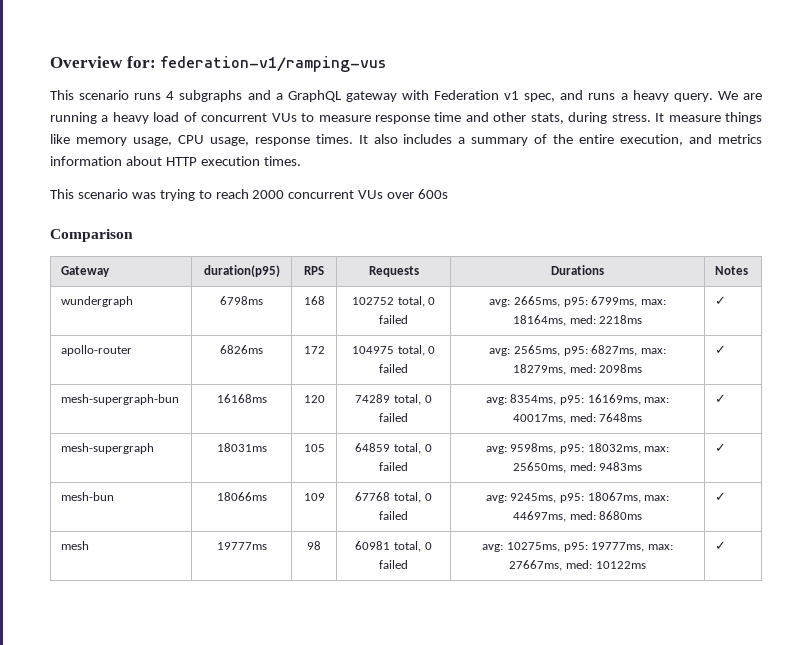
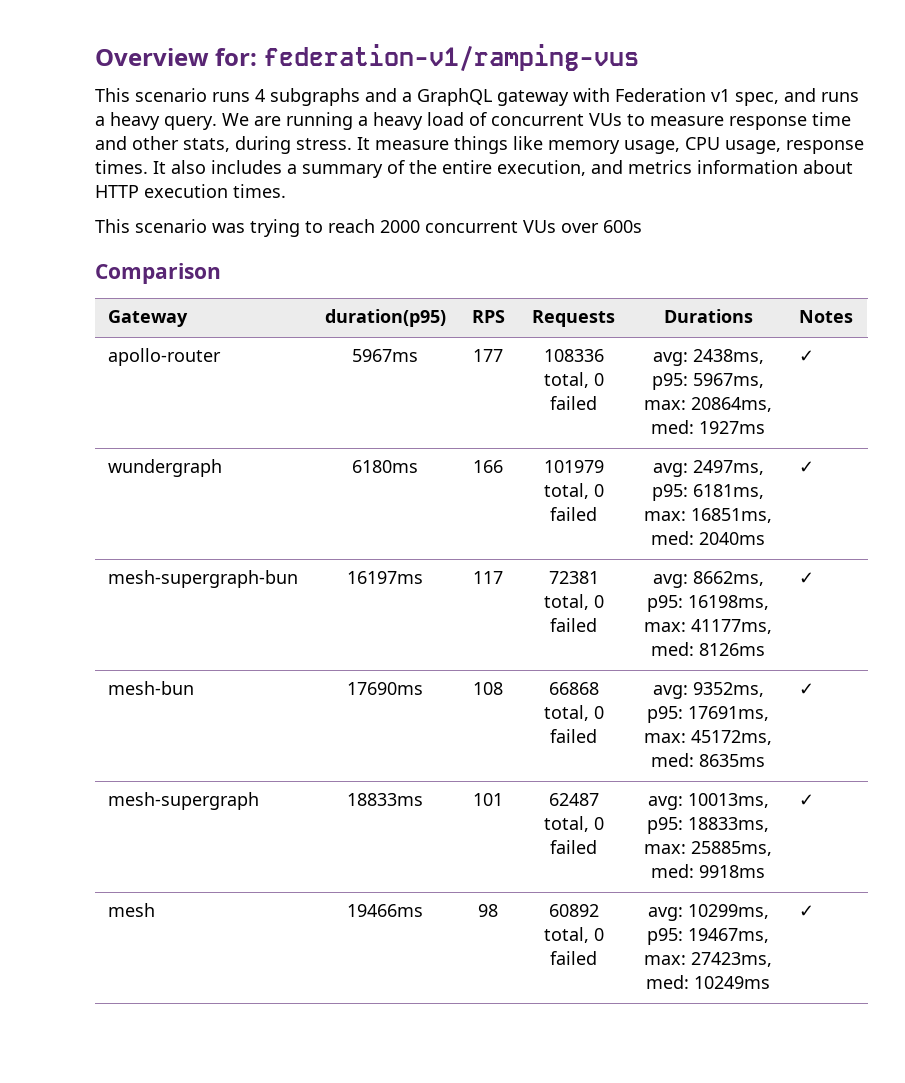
- wundergraph | 6798ms | 168 | 102752 total, 0 failed | avg: 2665ms, p95: 6799ms, max: 18164ms, med: 2218ms | ✓
- apollo-router | 6826ms | 172 | 104975 total, 0 failed | avg: 2565ms, p95: 6827ms, max: 18279ms, med: 2098ms | ✓
+ apollo-router | 5967ms | 177 | 108336 total, 0 failed | avg: 2438ms, p95: 5967ms, max: 20864ms, med: 1927ms | ✓
+ wundergraph | 6180ms | 166 | 101979 total, 0 failed | avg: 2497ms, p95: 6181ms, max: 16851ms, med: 2040ms | ✓
- mesh-supergraph-bun | 16168ms | 120 | 74289 total, 0 failed | avg: 8354ms, p95: 16169ms, max: 40017ms, med: 7648ms | ✓
+ mesh-supergraph-bun | 16197ms | 117 | 72381 total, 0 failed | avg: 8662ms, p95: 16198ms, max: 41177ms, med: 8126ms | ✓
+ mesh-bun | 17690ms | 108 | 66868 total, 0 failed | avg: 9352ms, p95: 17691ms, max: 45172ms, med: 8635ms | ✓
- mesh-supergraph | 18031ms | 105 | 64859 total, 0 failed | avg: 9598ms, p95: 18032ms, max: 25650ms, med: 9483ms | ✓
- mesh-bun | 18066ms | 109 | 67768 total, 0 failed | avg: 9245ms, p95: 18067ms, max: 44697ms, med: 8680ms | ✓
- mesh | 19777ms | 98 | 60981 total, 0 failed | avg: 10275ms, p95: 19777ms, max: 27667ms, med: 10122ms | ✓
+ mesh-supergraph | 18833ms | 101 | 62487 total, 0 failed | avg: 10013ms, p95: 18833ms, max: 25885ms, med: 9918ms | ✓
+ mesh | 19466ms | 98 | 60892 total, 0 failed | avg: 10299ms, p95: 19467ms, max: 27423ms, med: 10249ms | ✓

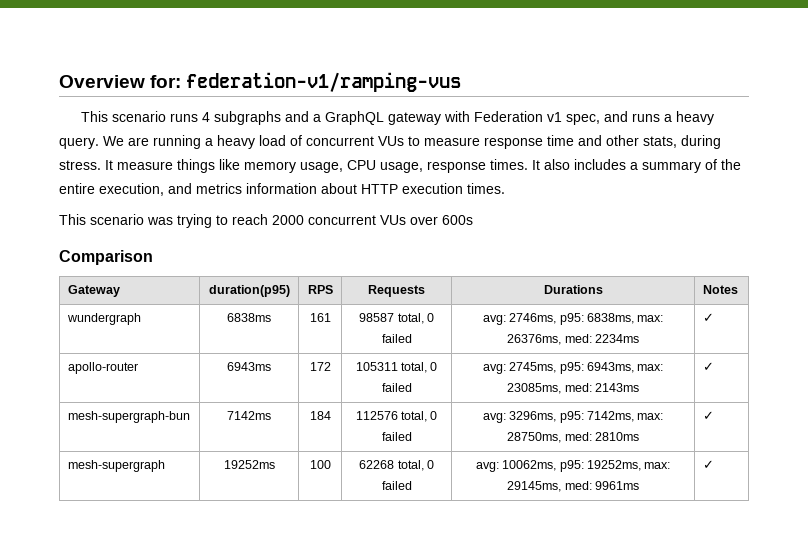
- apollo-router | 5967ms | 177 | 108336 total, 0 failed | avg: 2438ms, p95: 5967ms, max: 20864ms, med: 1927ms | ✓
- wundergraph | 6180ms | 166 | 101979 total, 0 failed | avg: 2497ms, p95: 6181ms, max: 16851ms, med: 2040ms | ✓
+ wundergraph | 6838ms | 161 | 98587 total, 0 failed | avg: 2746ms, p95: 6838ms, max: 26376ms, med: 2234ms | ✓
+ apollo-router | 6943ms | 172 | 105311 total, 0 failed | avg: 2745ms, p95: 6943ms, max: 23085ms, med: 2143ms | ✓
- mesh-supergraph-bun | 16197ms | 117 | 72381 total, 0 failed | avg: 8662ms, p95: 16198ms, max: 41177ms, med: 8126ms | ✓
- mesh-bun | 17690ms | 108 | 66868 total, 0 failed | avg: 9352ms, p95: 17691ms, max: 45172ms, med: 8635ms | ✓
- mesh-supergraph | 18833ms | 101 | 62487 total, 0 failed | avg: 10013ms, p95: 18833ms, max: 25885ms, med: 9918ms | ✓
- mesh | 19466ms | 98 | 60892 total, 0 failed | avg: 10299ms, p95: 19467ms, max: 27423ms, med: 10249ms | ✓
+ mesh-supergraph-bun | 7142ms | 184 | 112576 total, 0 failed | avg: 3296ms, p95: 7142ms, max: 28750ms, med: 2810ms | ✓
+ mesh-supergraph | 19252ms | 100 | 62268 total, 0 failed | avg: 10062ms, p95: 19252ms, max: 29145ms, med: 9961ms | ✓

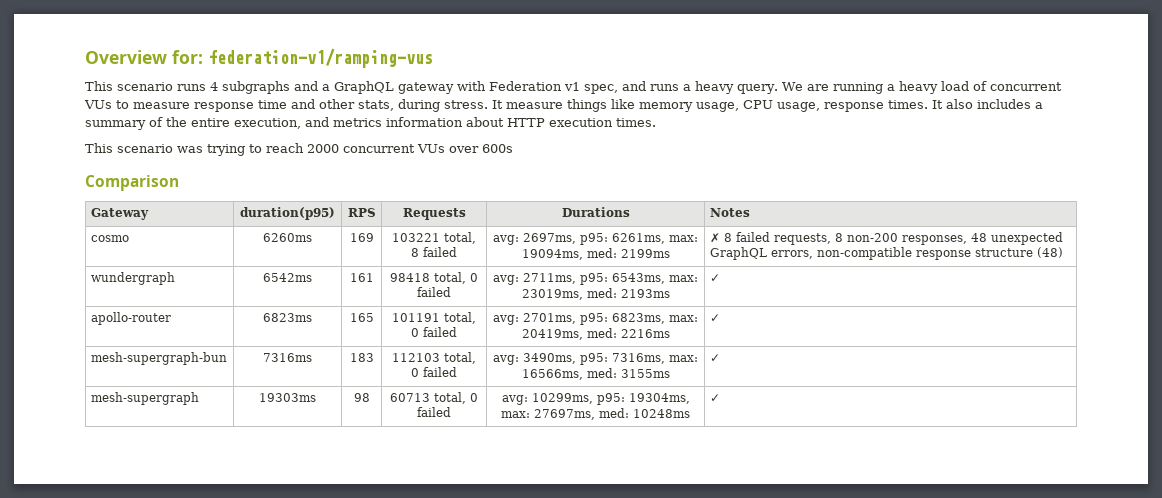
+ cosmo | 6260ms | 169 | 103221 total, 8 failed | avg: 2697ms, p95: 6261ms, max: 19094ms, med: 2199ms | ✗ 8 failed requests, 8 non-200 responses, 48 unexpected GraphQL errors, non-compatible response structure (48)
- wundergraph | 6838ms | 161 | 98587 total, 0 failed | avg: 2746ms, p95: 6838ms, max: 26376ms, med: 2234ms | ✓
+ wundergraph | 6542ms | 161 | 98418 total, 0 failed | avg: 2711ms, p95: 6543ms, max: 23019ms, med: 2193ms | ✓
- apollo-router | 6943ms | 172 | 105311 total, 0 failed | avg: 2745ms, p95: 6943ms, max: 23085ms, med: 2143ms | ✓
+ apollo-router | 6823ms | 165 | 101191 total, 0 failed | avg: 2701ms, p95: 6823ms, max: 20419ms, med: 2216ms | ✓
- mesh-supergraph-bun | 7142ms | 184 | 112576 total, 0 failed | avg: 3296ms, p95: 7142ms, max: 28750ms, med: 2810ms | ✓
+ mesh-supergraph-bun | 7316ms | 183 | 112103 total, 0 failed | avg: 3490ms, p95: 7316ms, max: 16566ms, med: 3155ms | ✓
- mesh-supergraph | 19252ms | 100 | 62268 total, 0 failed | avg: 10062ms, p95: 19252ms, max: 29145ms, med: 9961ms | ✓
+ mesh-supergraph | 19303ms | 98 | 60713 total, 0 failed | avg: 10299ms, p95: 19304ms, max: 27697ms, med: 10248ms | ✓

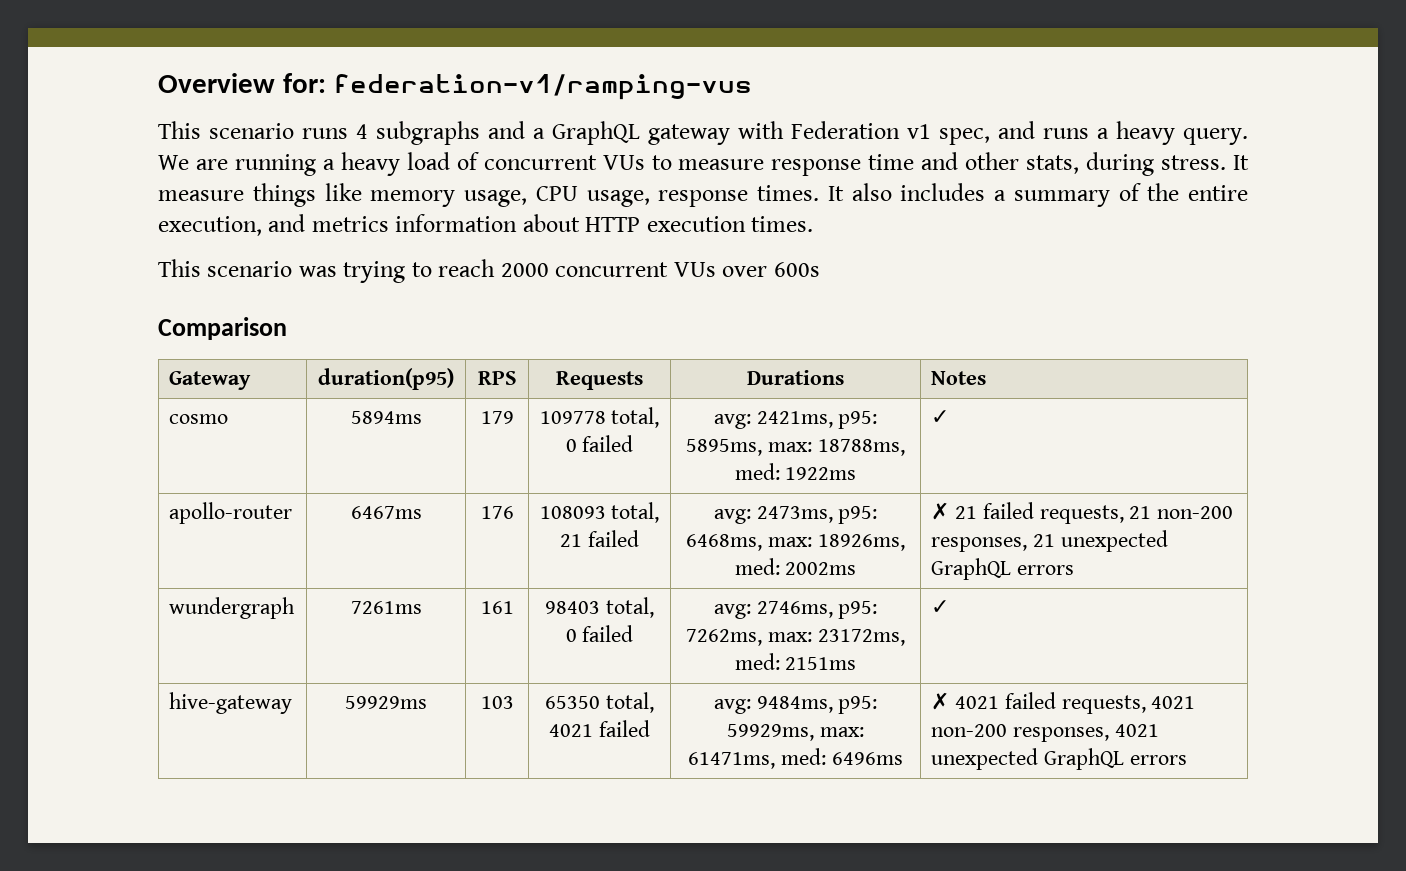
- cosmo | 6260ms | 169 | 103221 total, 8 failed | avg: 2697ms, p95: 6261ms, max: 19094ms, med: 2199ms | ✗ 8 failed requests, 8 non-200 responses, 48 unexpected GraphQL errors, non-compatible response structure (48)
- wundergraph | 6542ms | 161 | 98418 total, 0 failed | avg: 2711ms, p95: 6543ms, max: 23019ms, med: 2193ms | ✓
- apollo-router | 6823ms | 165 | 101191 total, 0 failed | avg: 2701ms, p95: 6823ms, max: 20419ms, med: 2216ms | ✓
- mesh-supergraph-bun | 7316ms | 183 | 112103 total, 0 failed | avg: 3490ms, p95: 7316ms, max: 16566ms, med: 3155ms | ✓
- mesh-supergraph | 19303ms | 98 | 60713 total, 0 failed | avg: 10299ms, p95: 19304ms, max: 27697ms, med: 10248ms | ✓
+ cosmo | 5894ms | 179 | 109778 total, 0 failed | avg: 2421ms, p95: 5895ms, max: 18788ms, med: 1922ms | ✓
+ apollo-router | 6467ms | 176 | 108093 total, 21 failed | avg: 2473ms, p95: 6468ms, max: 18926ms, med: 2002ms | ✗ 21 failed requests, 21 non-200 responses, 21 unexpected GraphQL errors
+ wundergraph | 7261ms | 161 | 98403 total, 0 failed | avg: 2746ms, p95: 7262ms, max: 23172ms, med: 2151ms | ✓
+ hive-gateway | 59929ms | 103 | 65350 total, 4021 failed | avg: 9484ms, p95: 59929ms, max: 61471ms, med: 6496ms | ✗ 4021 failed requests, 4021 non-200 responses, 4021 unexpected GraphQL errors

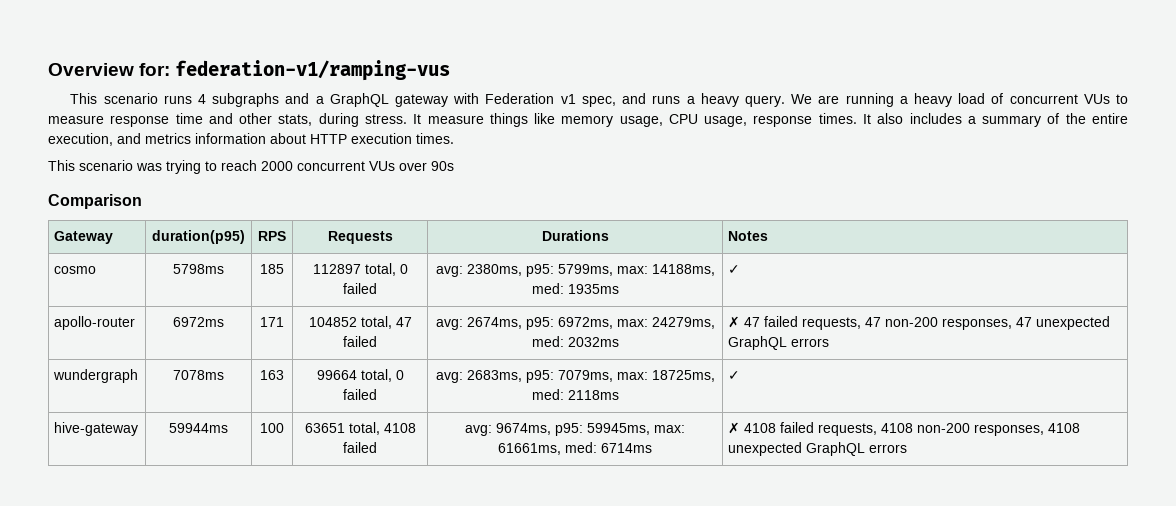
- This scenario was trying to reach 2000 concurrent VUs over 600s
+ This scenario was trying to reach 2000 concurrent VUs over 90s
- cosmo | 5894ms | 179 | 109778 total, 0 failed | avg: 2421ms, p95: 5895ms, max: 18788ms, med: 1922ms | ✓
- apollo-router | 6467ms | 176 | 108093 total, 21 failed | avg: 2473ms, p95: 6468ms, max: 18926ms, med: 2002ms | ✗ 21 failed requests, 21 non-200 responses, 21 unexpected GraphQL errors
+ cosmo | 5798ms | 185 | 112897 total, 0 failed | avg: 2380ms, p95: 5799ms, max: 14188ms, med: 1935ms | ✓
+ apollo-router | 6972ms | 171 | 104852 total, 47 failed | avg: 2674ms, p95: 6972ms, max: 24279ms, med: 2032ms | ✗ 47 failed requests, 47 non-200 responses, 47 unexpected GraphQL errors
- wundergraph | 7261ms | 161 | 98403 total, 0 failed | avg: 2746ms, p95: 7262ms, max: 23172ms, med: 2151ms | ✓
- hive-gateway | 59929ms | 103 | 65350 total, 4021 failed | avg: 9484ms, p95: 59929ms, max: 61471ms, med: 6496ms | ✗ 4021 failed requests, 4021 non-200 responses, 4021 unexpected GraphQL errors
+ wundergraph | 7078ms | 163 | 99664 total, 0 failed | avg: 2683ms, p95: 7079ms, max: 18725ms, med: 2118ms | ✓
+ hive-gateway | 59944ms | 100 | 63651 total, 4108 failed | avg: 9674ms, p95: 59945ms, max: 61661ms, med: 6714ms | ✗ 4108 failed requests, 4108 non-200 responses, 4108 unexpected GraphQL errors

